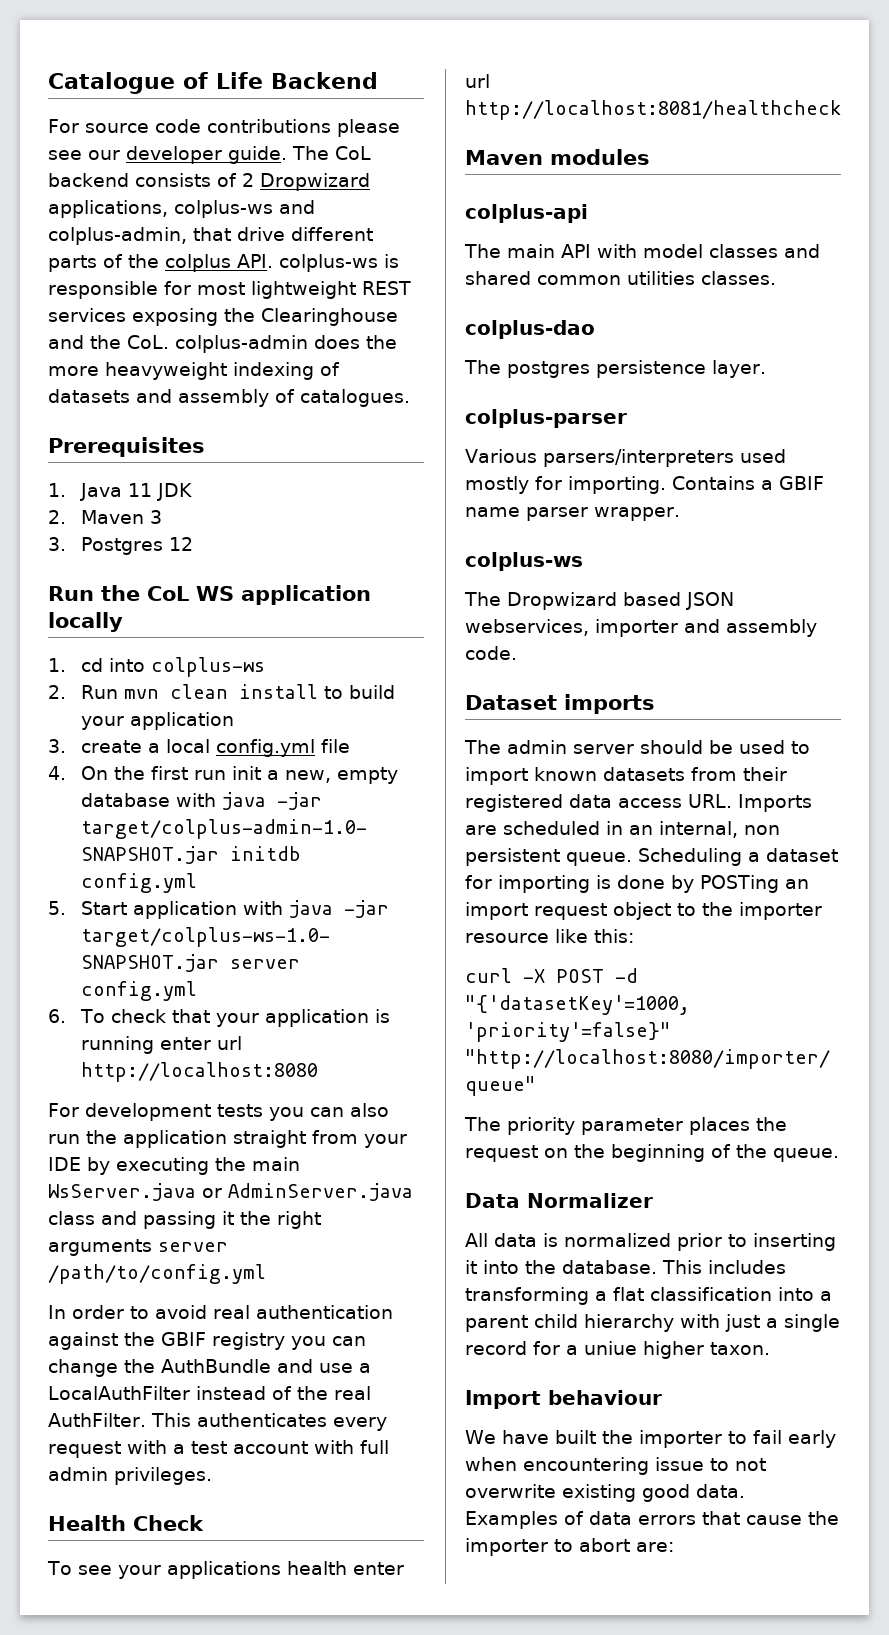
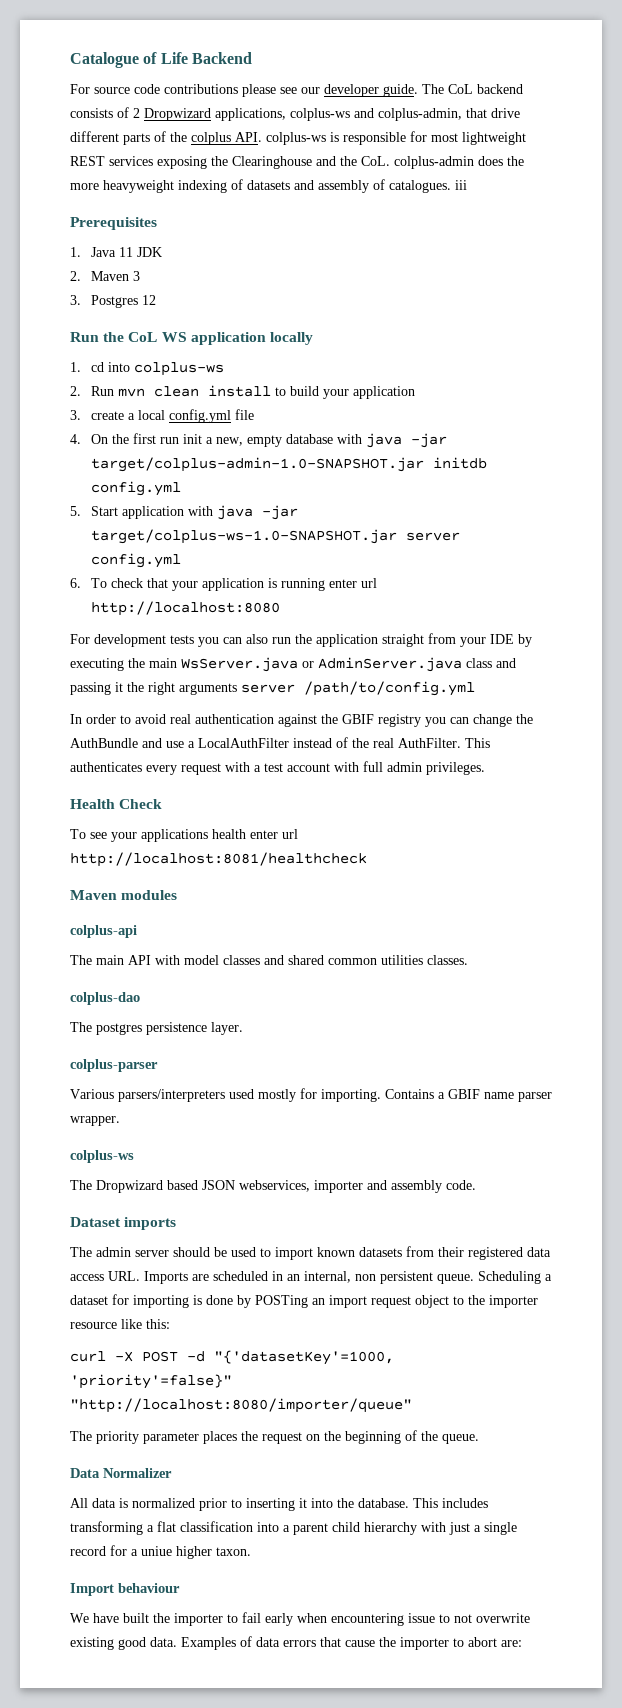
- The CoL backend consists of 2 Dropwizard applications, colplus-ws and colplus-admin, that drive different parts of the colplus API. colplus-ws is responsible for most lightweight REST services exposing the Clearinghouse and the CoL. colplus-admin does the more heavyweight indexing of datasets and assembly of catalogues.
+ The CoL backend consists of 2 Dropwizard applications, colplus-ws and colplus-admin, that drive different parts of the colplus API. colplus-ws is responsible for most lightweight REST services exposing the Clearinghouse and the CoL. colplus-admin does the more heavyweight indexing of datasets and assembly of catalogues. iii

